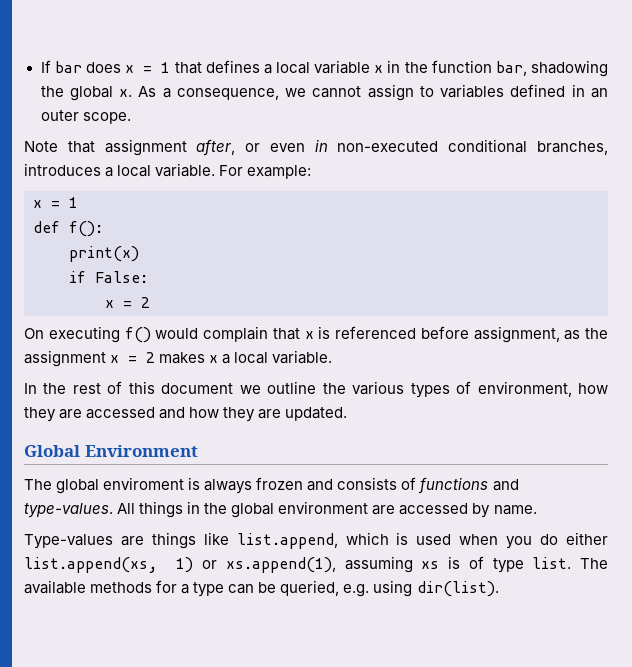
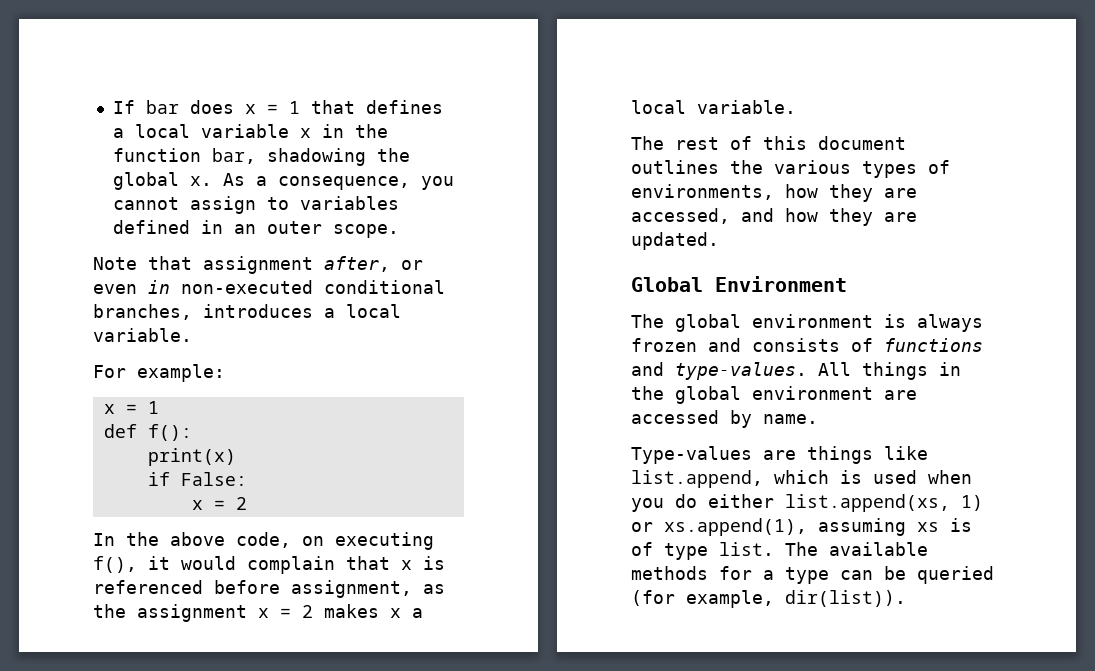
- As a consequence, we cannot assign to variables defined in an outer scope.
+ As a consequence, you cannot assign to variables defined in an outer scope.
- Note that assignment after, or even in non-executed conditional branches, introduces a local variable. For example:
+ Note that assignment after, or even in non-executed conditional branches, introduces a local variable.
+ For example:
- On executing f() would complain that x is referenced before assignment, as the assignment x = 2 makes x a local variable.
+ In the above code, on executing f(), it would complain that x is referenced before assignment, as the assignment x = 2 makes x a local variable.
- In the rest of this document we outline the various types of environment, how they are accessed and how they are updated.
+ The rest of this document outlines the various types of environments, how they are accessed, and how they are updated.
- The global enviroment is always frozen and consists of functions and type-values.
+ The global environment is always frozen and consists of functions and type-values.
- The available methods for a type can be queried, e.g. using dir(list).
+ The available methods for a type can be queried (for example, dir(list)).

